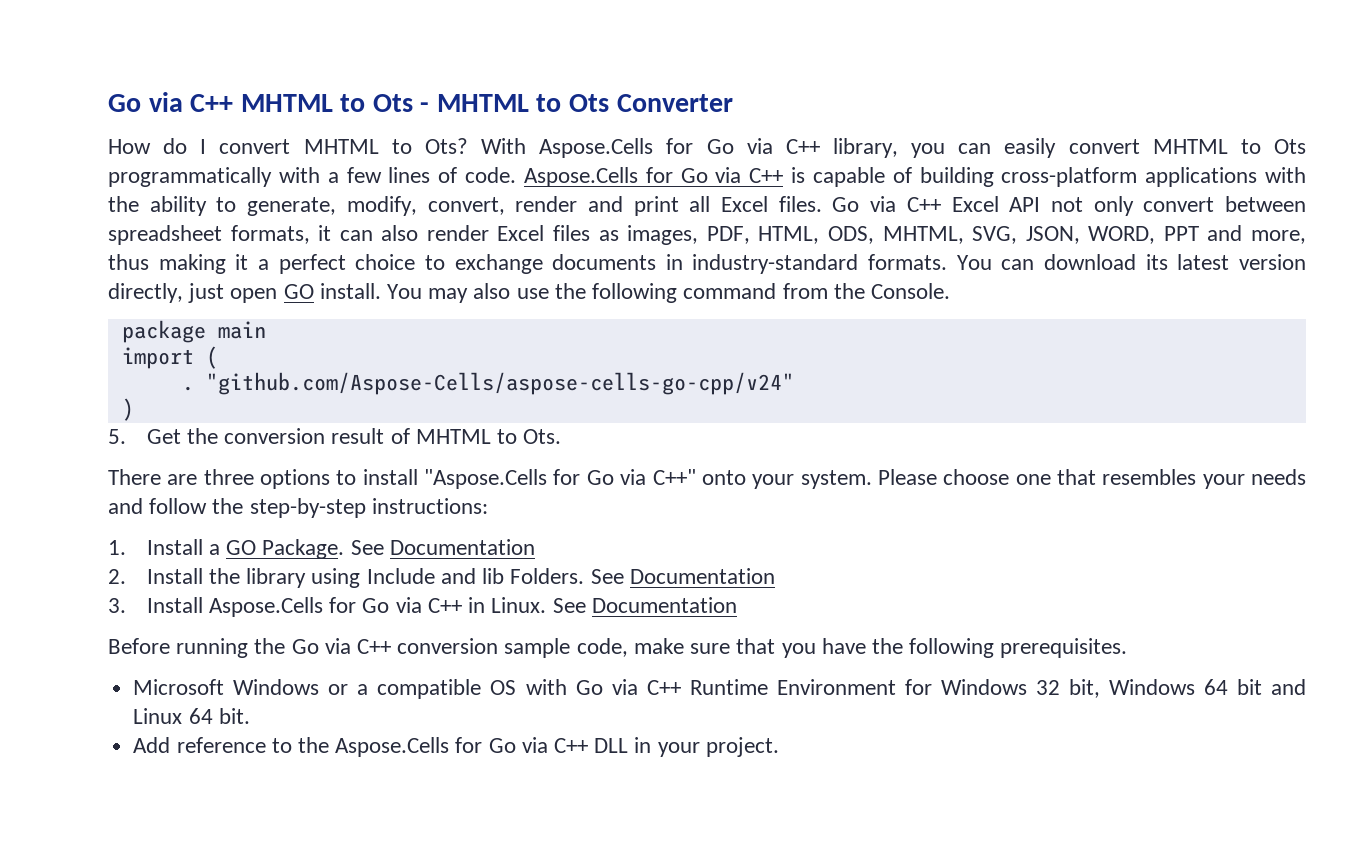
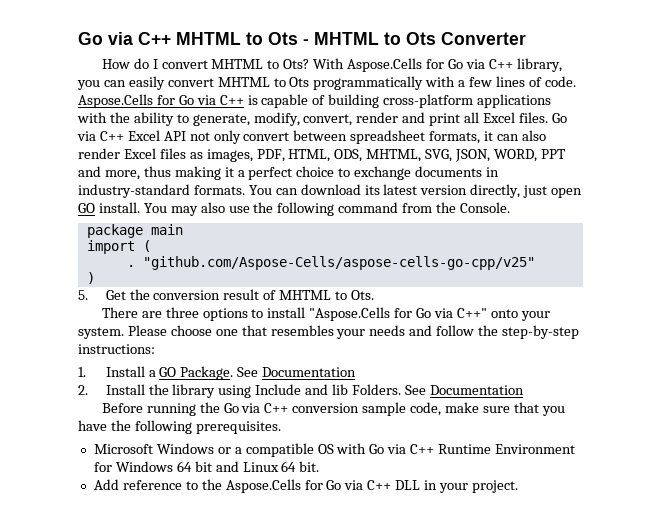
- "github.com/Aspose-Cells/aspose-cells-go-cpp/v24"
+ "github.com/Aspose-Cells/aspose-cells-go-cpp/v25"
- 3. Install Aspose.Cells for Go via C++ in Linux. See Documentation
- Microsoft Windows or a compatible OS with Go via C++ Runtime Environment for Windows 32 bit, Windows 64 bit and Linux 64 bit.
+ Microsoft Windows or a compatible OS with Go via C++ Runtime Environment for Windows 64 bit and Linux 64 bit.

